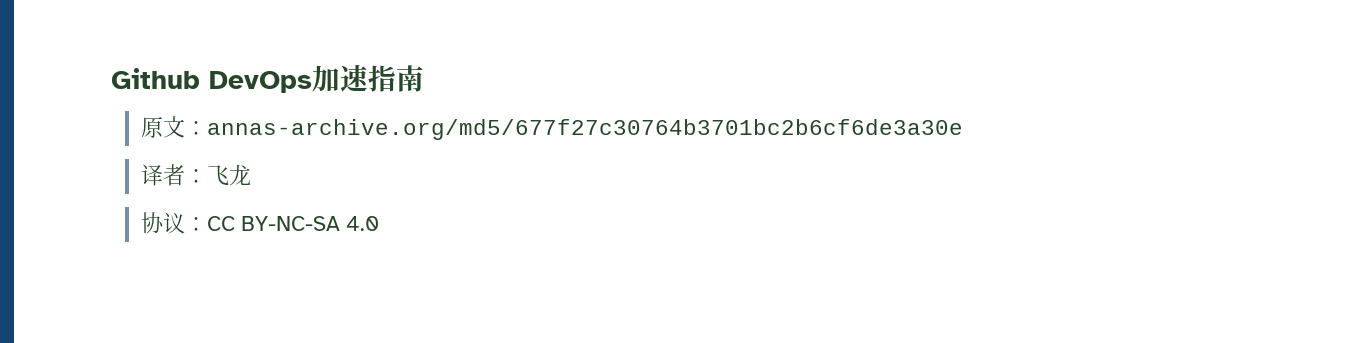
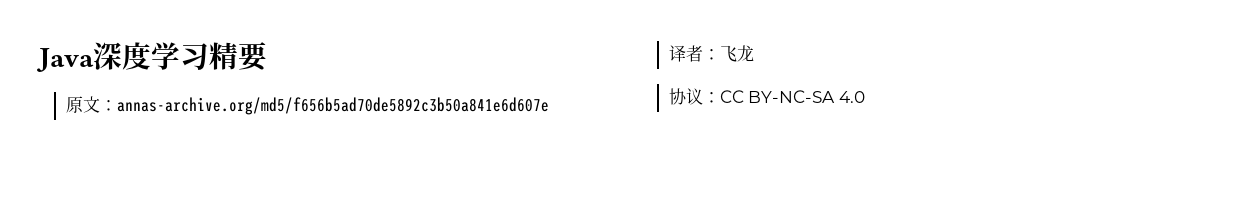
- Github DevOps加速指南
+ Java深度学习精要
- 原文：annas-archive.org/md5/677f27c30764b3701bc2b6cf6de3a30e
+ 原文：annas-archive.org/md5/f656b5ad70de5892c3b50a841e6d607e

